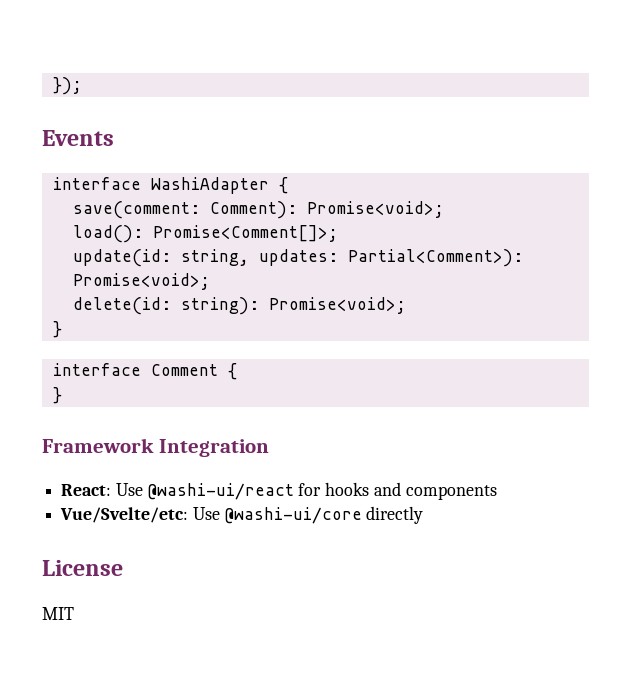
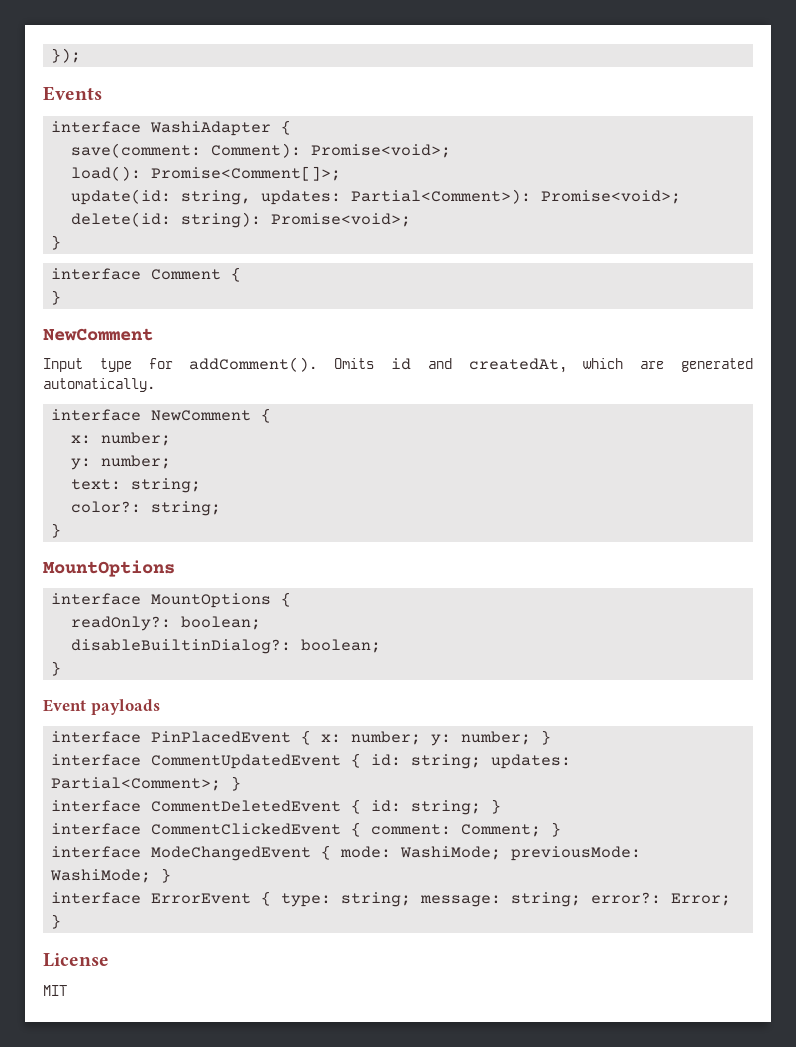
  interface Comment {
  }
- Framework Integration
- React: Use @washi-ui/react for hooks and components
- Vue/Svelte/etc: Use @washi-ui/core directly
+ NewComment
+ Input type for addComment(). Omits id and createdAt, which are generated automatically.
+ interface NewComment {
+ x: number;
+ y: number;
+ text: string;
+ color?: string;
+ }
+ MountOptions
+ interface MountOptions {
+ readOnly?: boolean;
+ disableBuiltinDialog?: boolean;
+ }
+ Event payloads
+ interface PinPlacedEvent { x: number; y: number; }
+ interface CommentUpdatedEvent { id: string; updates: Partial<Comment>; }
+ interface CommentDeletedEvent { id: string; }
+ interface CommentClickedEvent { comment: Comment; }
+ interface ModeChangedEvent { mode: WashiMode; previousMode: WashiMode; }
+ interface ErrorEvent { type: string; message: string; error?: Error; }

